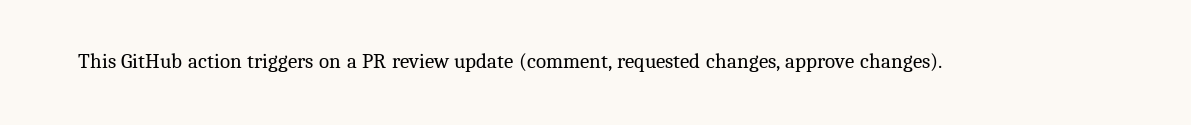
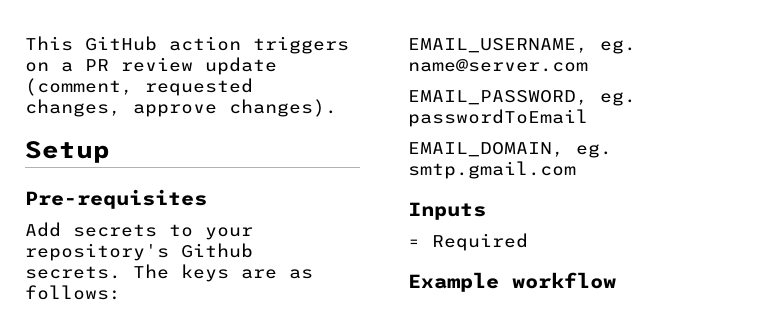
+ Setup
+ Pre-requisites
+ Add secrets to your repository's Github secrets. The keys are as follows:
+ EMAIL_USERNAME, eg. name@server.com
+ EMAIL_PASSWORD, eg. passwordToEmail
+ EMAIL_DOMAIN, eg. smtp.gmail.com
+ Inputs
+ = Required
+ Example workflow

